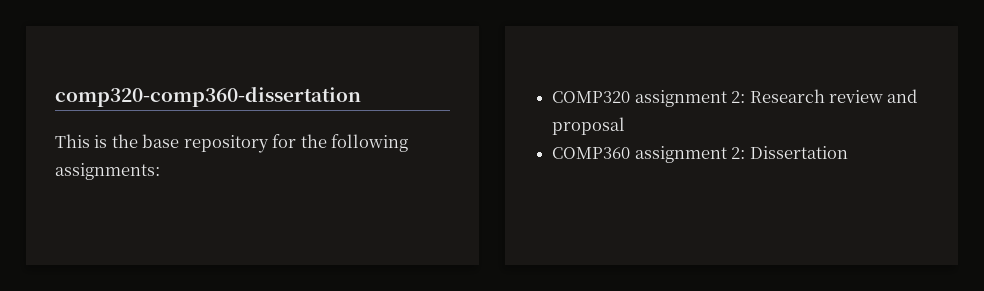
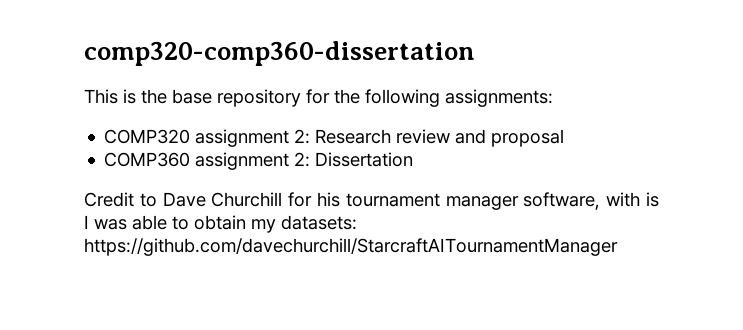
+ Credit to Dave Churchill for his tournament manager software, with is I was able to obtain my datasets: https://github.com/davechurchill/StarcraftAITournamentManager

